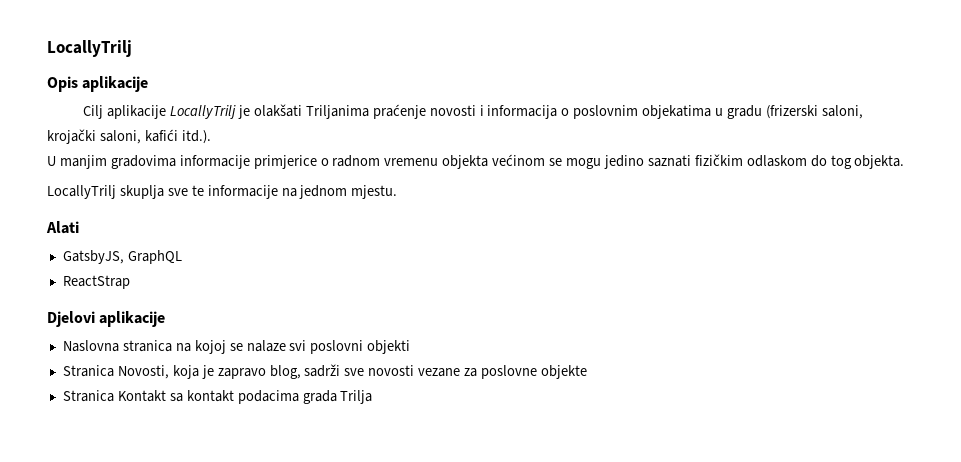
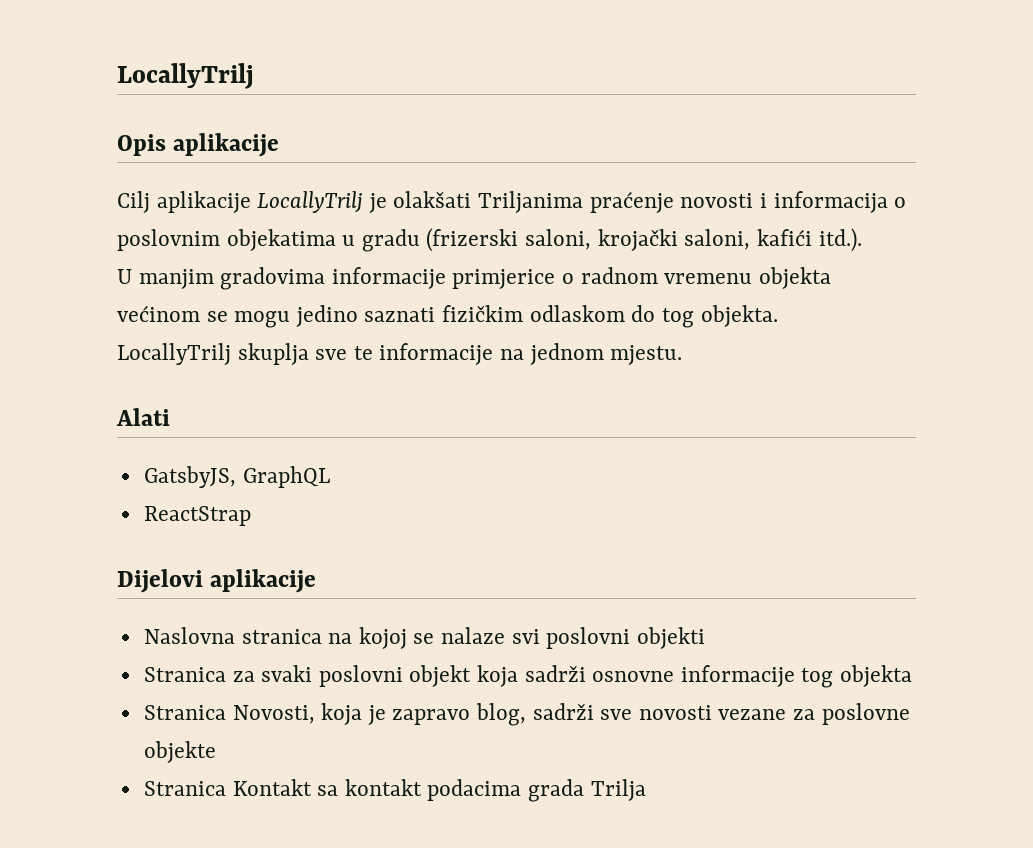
- Djelovi aplikacije
+ Dijelovi aplikacije
+ Stranica za svaki poslovni objekt koja sadrži osnovne informacije tog objekta

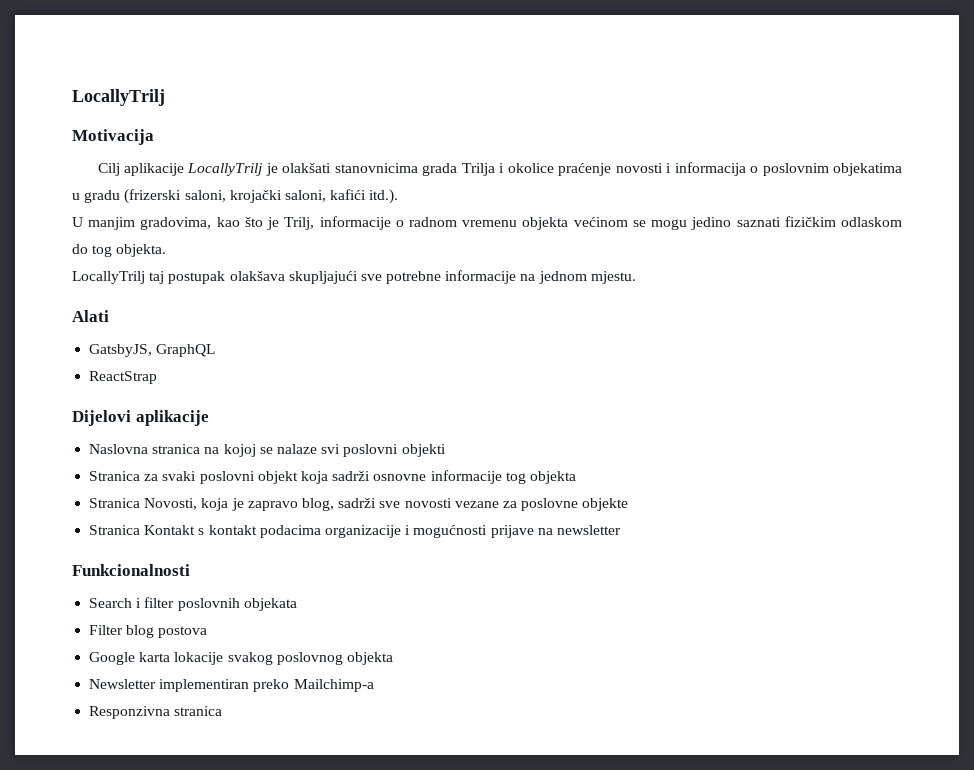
- Opis aplikacije
+ Motivacija
- Cilj aplikacije LocallyTrilj je olakšati Triljanima praćenje novosti i informacija o poslovnim objekatima u gradu (frizerski saloni, krojački saloni, kafići itd.).
+ Cilj aplikacije LocallyTrilj je olakšati stanovnicima grada Trilja i okolice praćenje novosti i informacija o poslovnim objekatima u gradu (frizerski saloni, krojački saloni, kafići itd.).
- U manjim gradovima informacije primjerice o radnom vremenu objekta većinom se mogu jedino saznati fizičkim odlaskom do tog objekta.
+ U manjim gradovima, kao što je Trilj, informacije o radnom vremenu objekta većinom se mogu jedino saznati fizičkim odlaskom do tog objekta.
- LocallyTrilj skuplja sve te informacije na jednom mjestu.
+ LocallyTrilj taj postupak olakšava skupljajući sve potrebne informacije na jednom mjestu.
- Stranica Kontakt sa kontakt podacima grada Trilja
+ Stranica Kontakt s kontakt podacima organizacije i mogućnosti prijave na newsletter
+ Funkcionalnosti
+ Search i filter poslovnih objekata
+ Filter blog postova
+ Google karta lokacije svakog poslovnog objekta
+ Newsletter implementiran preko Mailchimp-a
+ Responzivna stranica

